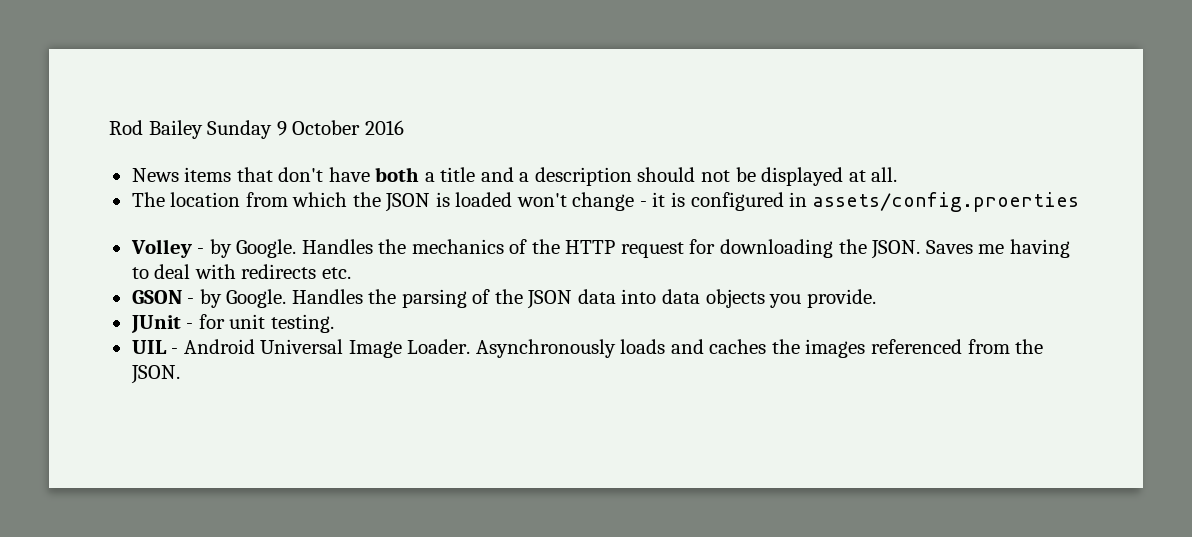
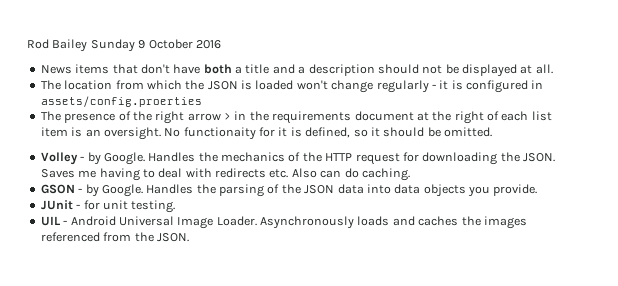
- The location from which the JSON is loaded won't change - it is configured in assets/config.proerties
+ The location from which the JSON is loaded won't change regularly - it is configured in assets/config.proerties
+ The presence of the right arrow > in the requirements document at the right of each list item is an oversight. No functionaity for it is defined, so it should be omitted.
- Saves me having to deal with redirects etc.
+ Saves me having to deal with redirects etc. Also can do caching.

